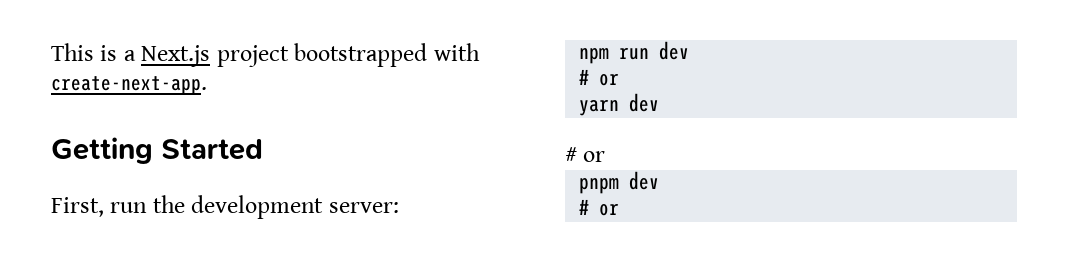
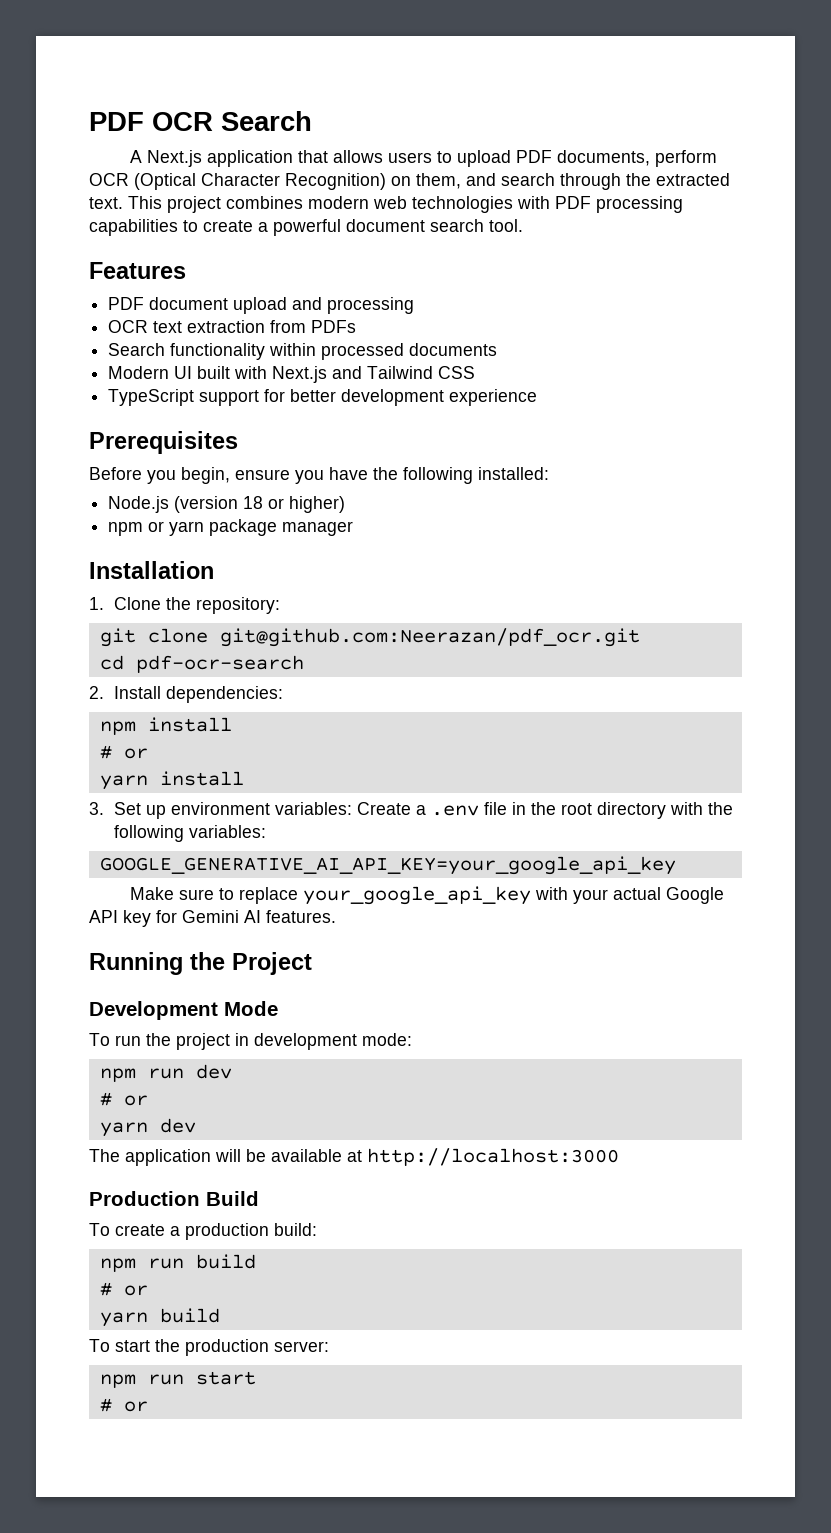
- This is a Next.js project bootstrapped with create-next-app.
- Getting Started
- First, run the development server:
+ PDF OCR Search
+ A Next.js application that allows users to upload PDF documents, perform OCR (Optical Character Recognition) on them, and search through the extracted text. This project combines modern web technologies with PDF processing capabilities to create a powerful document search tool.
+ Features
+ PDF document upload and processing
+ OCR text extraction from PDFs
+ Search functionality within processed documents
+ Modern UI built with Next.js and Tailwind CSS
+ TypeScript support for better development experience
+ Prerequisites
+ Before you begin, ensure you have the following installed:
+ Node.js (version 18 or higher)
+ npm or yarn package manager
+ Installation
+ 1. Clone the repository:
+ git clone git@github.com:Neerazan/pdf_ocr.git
+ cd pdf-ocr-search
+ 2. Install dependencies:
+ npm install
+ # or
+ yarn install
+ 3. Set up environment variables: Create a .env file in the root directory with the following variables:
+ GOOGLE_GENERATIVE_AI_API_KEY=your_google_api_key
+ Make sure to replace your_google_api_key with your actual Google API key for Gemini AI features.
+ Running the Project
+ Development Mode
+ To run the project in development mode:
  yarn dev
+ The application will be available at http://localhost:3000
+ Production Build
+ To create a production build:
+ npm run build
  # or
- pnpm dev
+ yarn build
+ To start the production server:
+ npm run start

